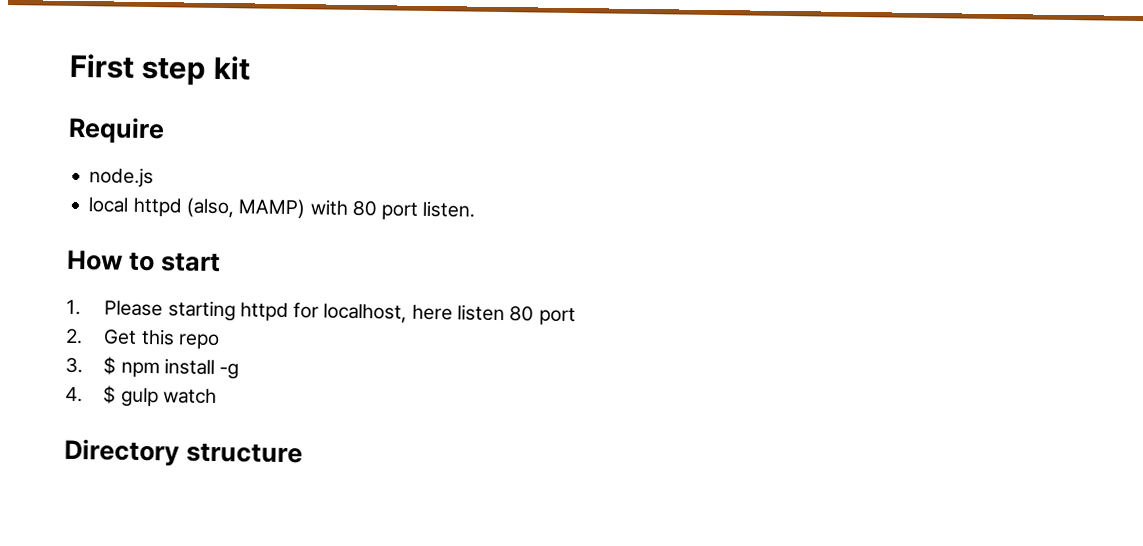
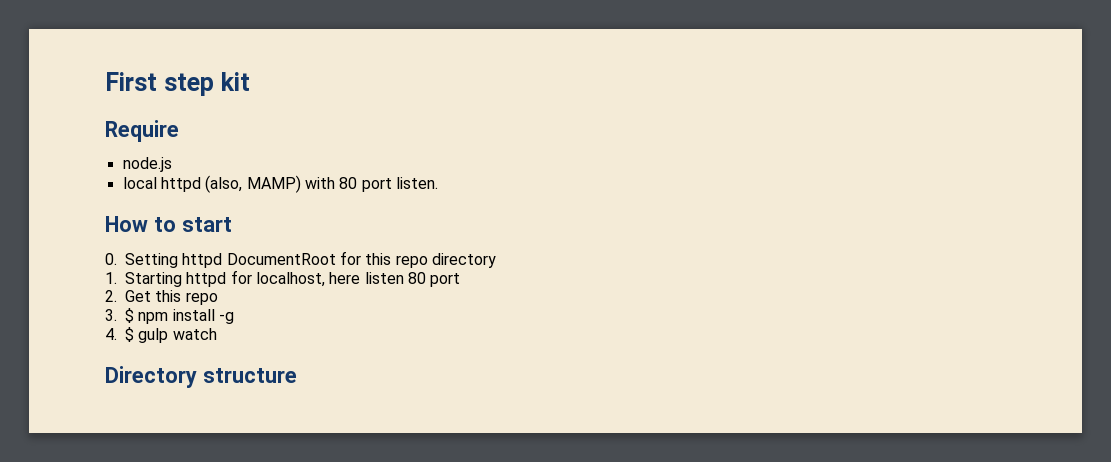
- 1. Please starting httpd for localhost, here listen 80 port
+ 0. Setting httpd DocumentRoot for this repo directory
+ 1. Starting httpd for localhost, here listen 80 port

